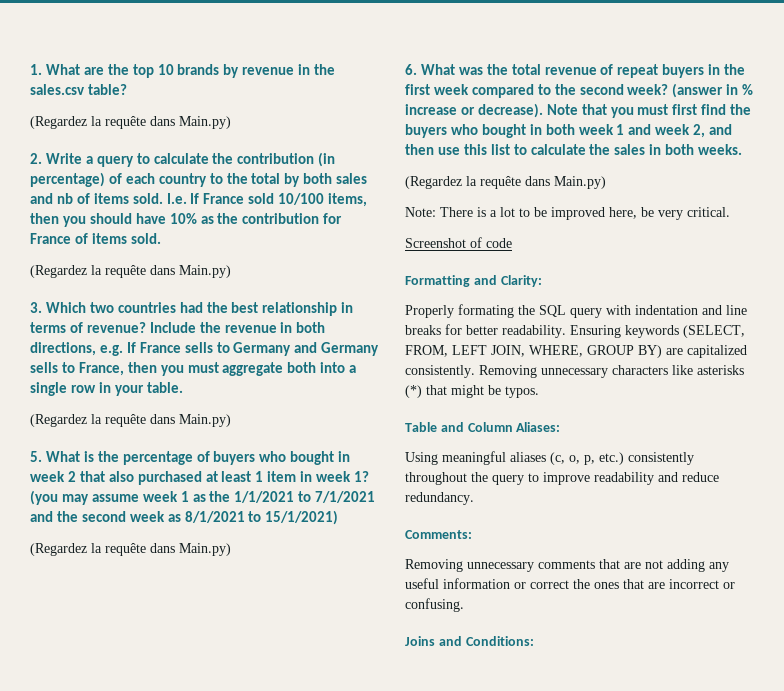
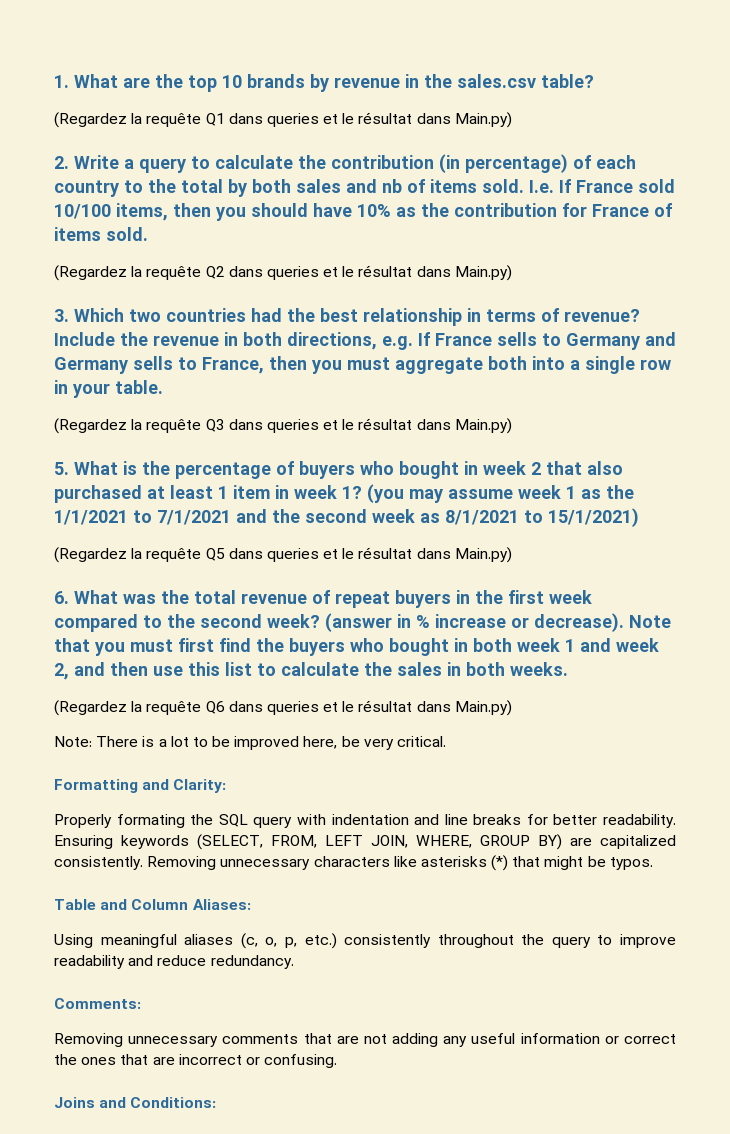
  1. What are the top 10 brands by revenue in the sales.csv table?
- (Regardez la requête dans Main.py)
+ (Regardez la requête Q1 dans queries et le résultat dans Main.py)
  I.e. If France sold 10/100 items, then you should have 10% as the contribution for France of items sold.
- (Regardez la requête dans Main.py)
+ (Regardez la requête Q2 dans queries et le résultat dans Main.py)
  Include the revenue in both directions, e.g. If France sells to Germany and Germany sells to France, then you must aggregate both into a single row in your table.
- (Regardez la requête dans Main.py)
+ (Regardez la requête Q3 dans queries et le résultat dans Main.py)
  (you may assume week 1 as the 1/1/2021 to 7/1/2021 and the second week as 8/1/2021 to 15/1/2021)
- (Regardez la requête dans Main.py)
+ (Regardez la requête Q5 dans queries et le résultat dans Main.py)
  Note that you must first find the buyers who bought in both week 1 and week 2, and then use this list to calculate the sales in both weeks.
- (Regardez la requête dans Main.py)
+ (Regardez la requête Q6 dans queries et le résultat dans Main.py)
- Screenshot of code

